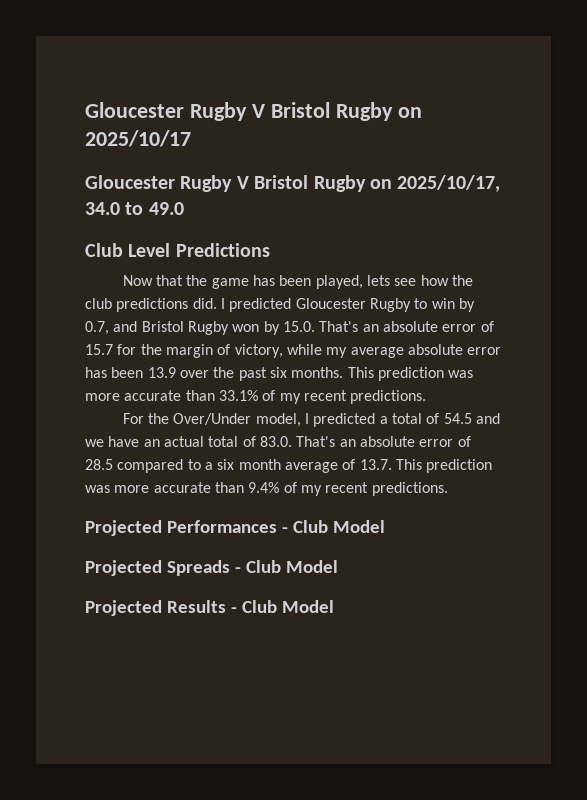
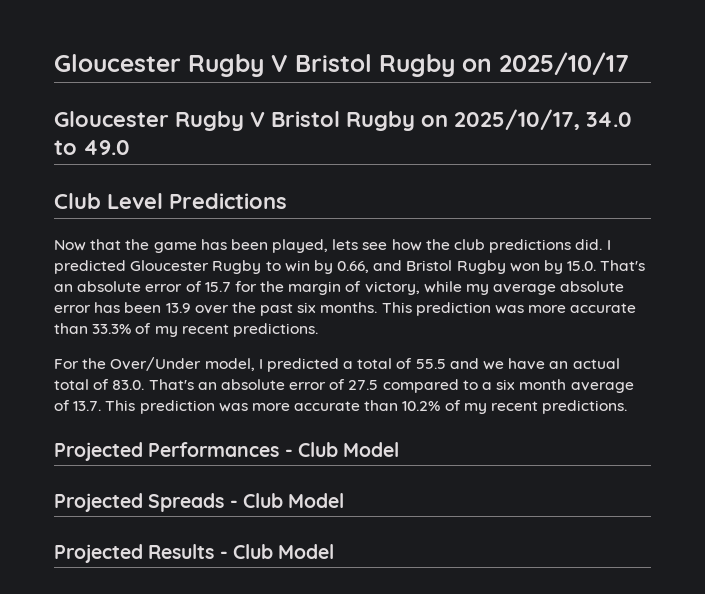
- I predicted Gloucester Rugby to win by 0.7, and Bristol Rugby won by 15.0. That's an absolute error of 15.7 for the margin of victory, while my average absolute error has been 13.9 over the past six months.
+ I predicted Gloucester Rugby to win by 0.66, and Bristol Rugby won by 15.0. That's an absolute error of 15.7 for the margin of victory, while my average absolute error has been 13.9 over the past six months.
- This prediction was more accurate than 33.1% of my recent predictions.
+ This prediction was more accurate than 33.3% of my recent predictions.
- For the Over/Under model, I predicted a total of 54.5 and we have an actual total of 83.0. That's an absolute error of 28.5 compared to a six month average of 13.7. This prediction was more accurate than 9.4% of my recent predictions.
+ For the Over/Under model, I predicted a total of 55.5 and we have an actual total of 83.0. That's an absolute error of 27.5 compared to a six month average of 13.7. This prediction was more accurate than 10.2% of my recent predictions.

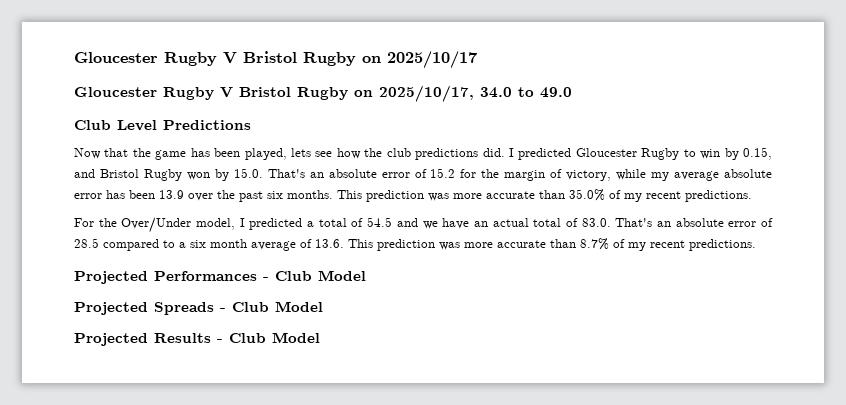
- I predicted Gloucester Rugby to win by 0.66, and Bristol Rugby won by 15.0. That's an absolute error of 15.7 for the margin of victory, while my average absolute error has been 13.9 over the past six months.
+ I predicted Gloucester Rugby to win by 0.15, and Bristol Rugby won by 15.0. That's an absolute error of 15.2 for the margin of victory, while my average absolute error has been 13.9 over the past six months.
- This prediction was more accurate than 33.3% of my recent predictions.
+ This prediction was more accurate than 35.0% of my recent predictions.
- For the Over/Under model, I predicted a total of 55.5 and we have an actual total of 83.0. That's an absolute error of 27.5 compared to a six month average of 13.7. This prediction was more accurate than 10.2% of my recent predictions.
+ For the Over/Under model, I predicted a total of 54.5 and we have an actual total of 83.0. That's an absolute error of 28.5 compared to a six month average of 13.6. This prediction was more accurate than 8.7% of my recent predictions.

